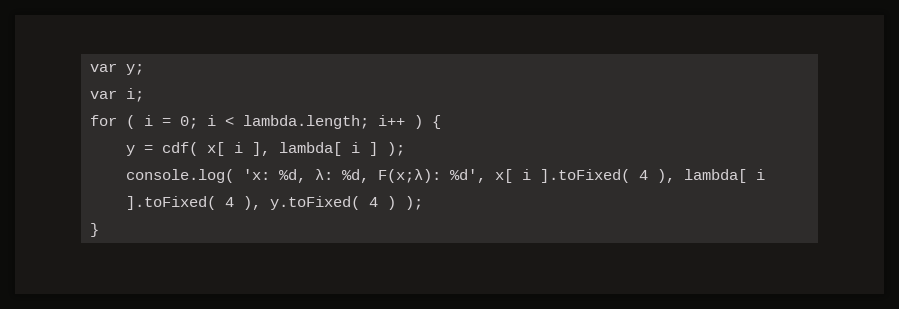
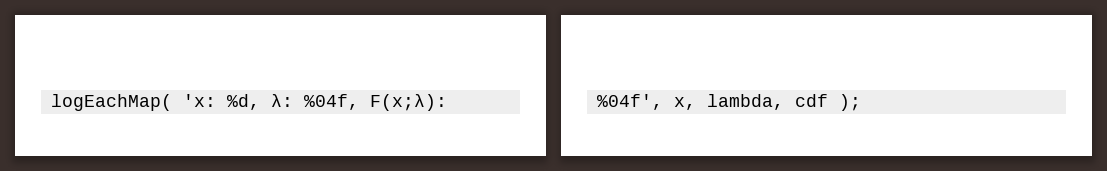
- var y;
- var i;
- for ( i = 0; i < lambda.length; i++ ) {
- y = cdf( x[ i ], lambda[ i ] );
- console.log( 'x: %d, λ: %d, F(x;λ): %d', x[ i ].toFixed( 4 ), lambda[ i ].toFixed( 4 ), y.toFixed( 4 ) );
- }
+ logEachMap( 'x: %d, λ: %04f, F(x;λ): %04f', x, lambda, cdf );

